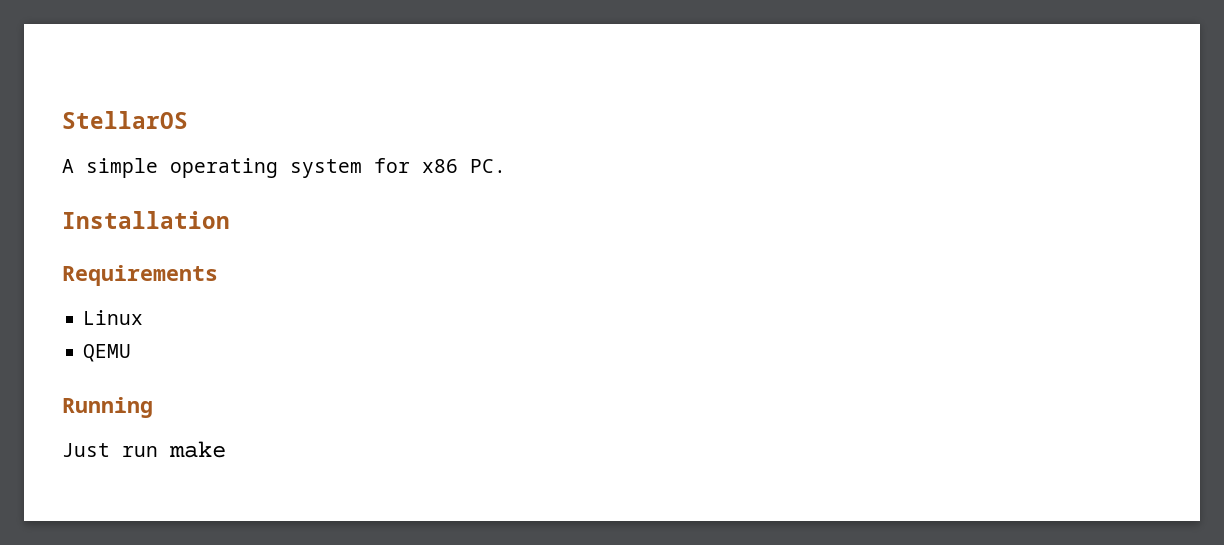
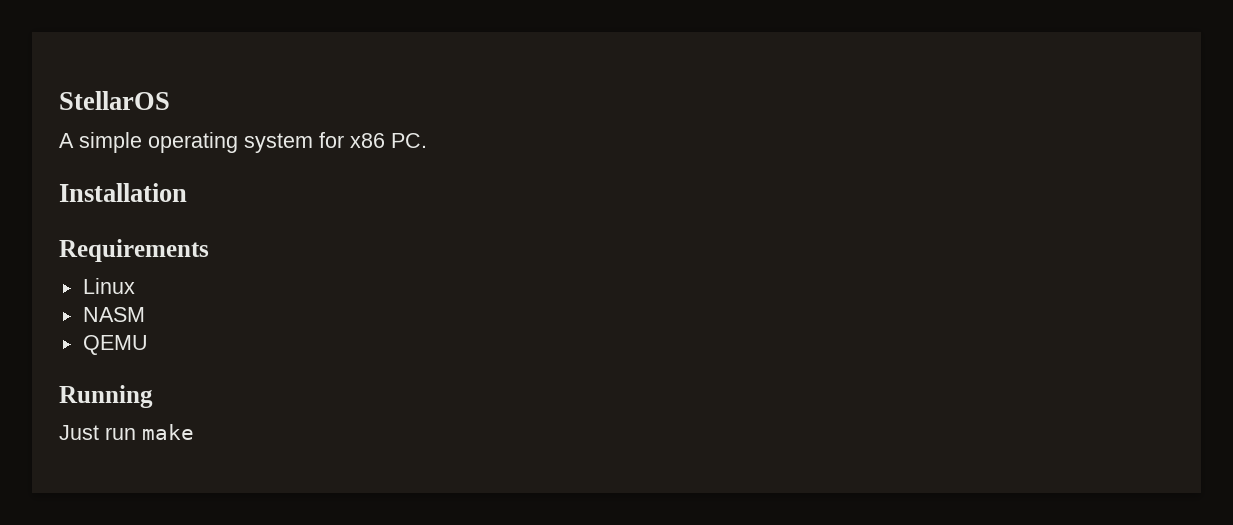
+ NASM

